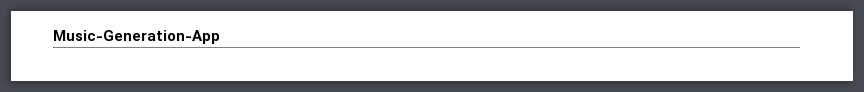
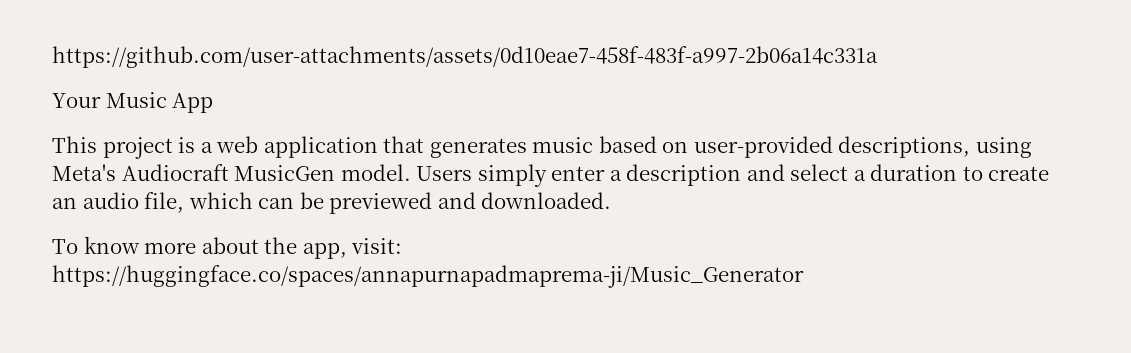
- Music-Generation-App
+ https://github.com/user-attachments/assets/0d10eae7-458f-483f-a997-2b06a14c331a
+ Your Music App
+ This project is a web application that generates music based on user-provided descriptions, using Meta's Audiocraft MusicGen model. Users simply enter a description and select a duration to create an audio file, which can be previewed and downloaded.
+ To know more about the app, visit: https://huggingface.co/spaces/annapurnapadmaprema-ji/Music_Generator

